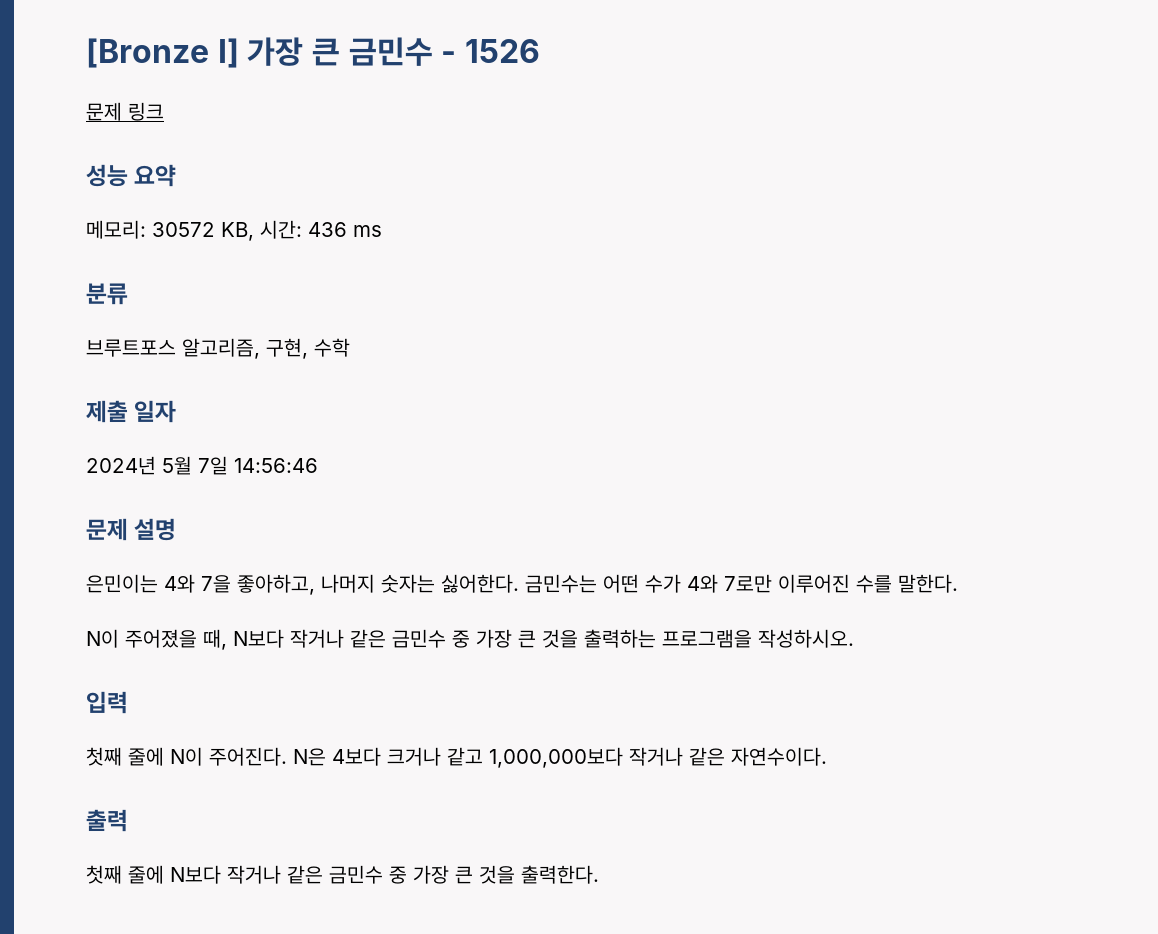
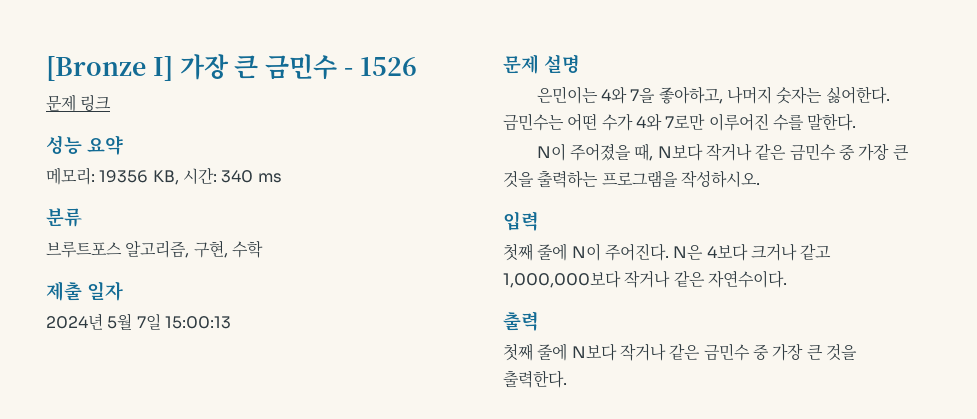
- 메모리: 30572 KB, 시간: 436 ms
+ 메모리: 19356 KB, 시간: 340 ms
- 2024년 5월 7일 14:56:46
+ 2024년 5월 7일 15:00:13

